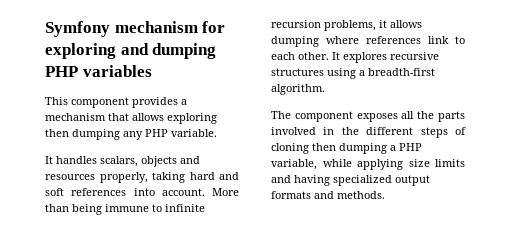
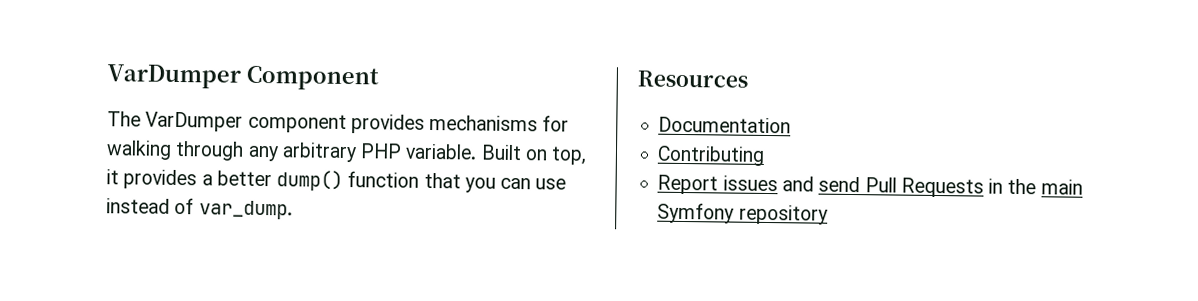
- Symfony mechanism for exploring and dumping PHP variables
- This component provides a mechanism that allows exploring then dumping any PHP variable.
- It handles scalars, objects and resources properly, taking hard and soft references into account. More than being immune to infinite recursion problems, it allows dumping where references link to each other. It explores recursive structures using a breadth-first algorithm.
- The component exposes all the parts involved in the different steps of cloning then dumping a PHP variable, while applying size limits and having specialized output formats and methods.
+ VarDumper Component
+ The VarDumper component provides mechanisms for walking through any arbitrary PHP variable. Built on top, it provides a better dump() function that you can use instead of var_dump.
+ Resources
+ Documentation
+ Contributing
+ Report issues and send Pull Requests in the main Symfony repository

